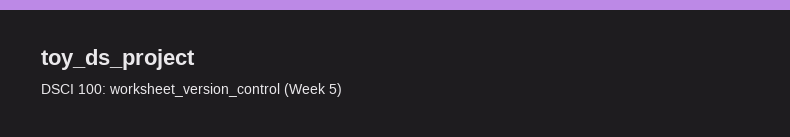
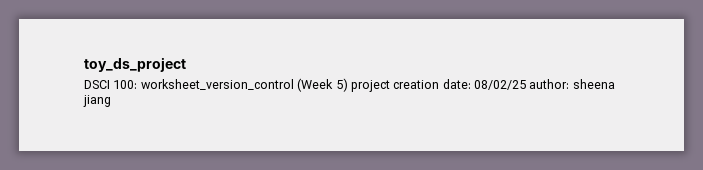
- DSCI 100: worksheet_version_control (Week 5)
+ DSCI 100: worksheet_version_control (Week 5) project creation date: 08/02/25 author: sheena jiang

